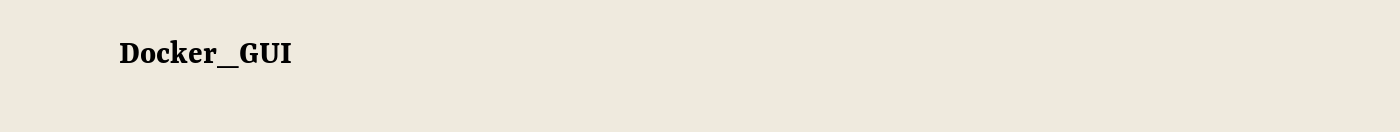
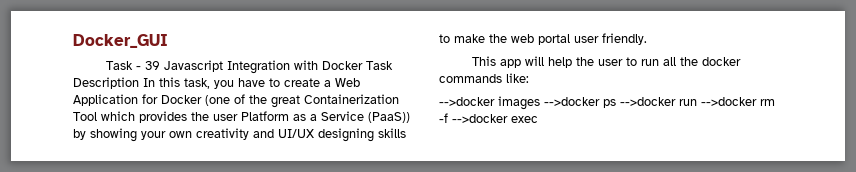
+ Task - 39 Javascript Integration with Docker Task Description In this task, you have to create a Web Application for Docker (one of the great Containerization Tool which provides the user Platform as a Service (PaaS)) by showing your own creativity and UI/UX designing skills to make the web portal user friendly.
+ This app will help the user to run all the docker commands like:
+ -->docker images -->docker ps -->docker run -->docker rm -f -->docker exec

